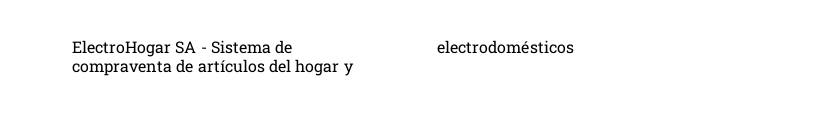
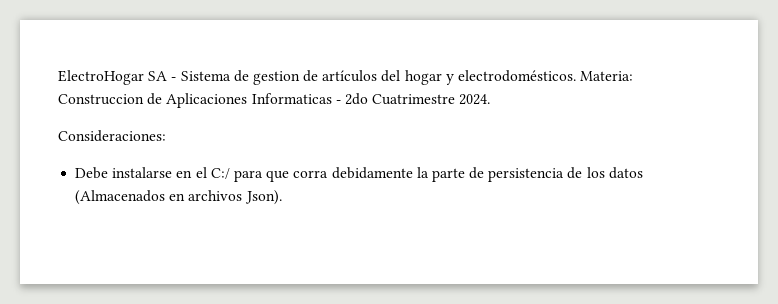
- ElectroHogar SA - Sistema de compraventa de artículos del hogar y electrodomésticos
+ ElectroHogar SA - Sistema de gestion de artículos del hogar y electrodomésticos. Materia: Construccion de Aplicaciones Informaticas - 2do Cuatrimestre 2024.
+ Consideraciones:
+ Debe instalarse en el C:/ para que corra debidamente la parte de persistencia de los datos (Almacenados en archivos Json).

